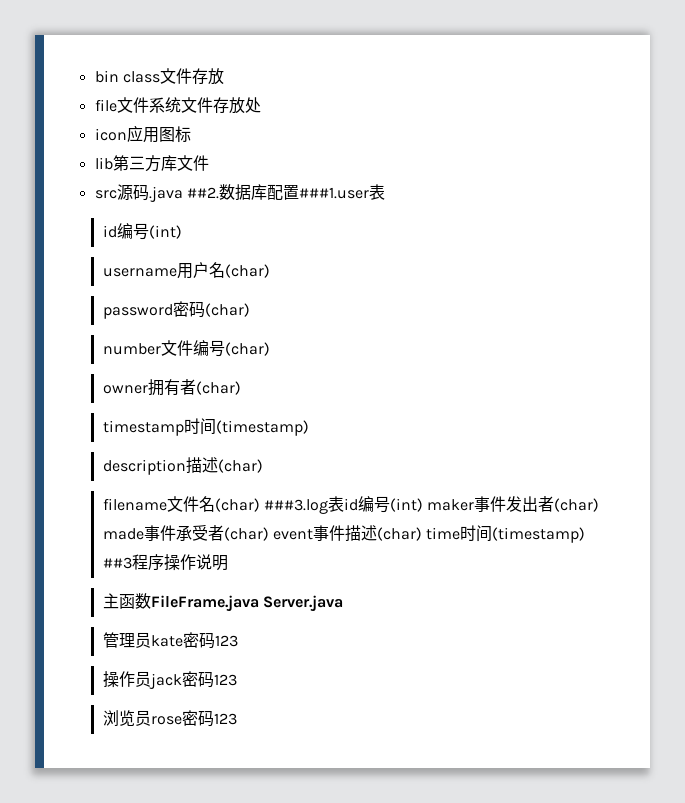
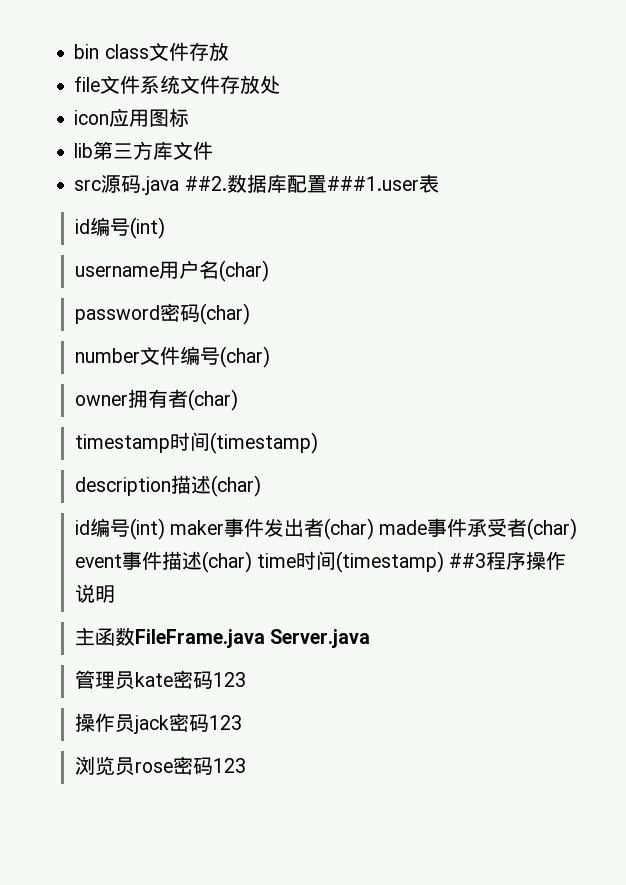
- filename文件名(char) ###3.log表id编号(int) maker事件发出者(char) made事件承受者(char) event事件描述(char) time时间(timestamp) ##3程序操作说明
+ id编号(int) maker事件发出者(char) made事件承受者(char) event事件描述(char) time时间(timestamp) ##3程序操作说明

